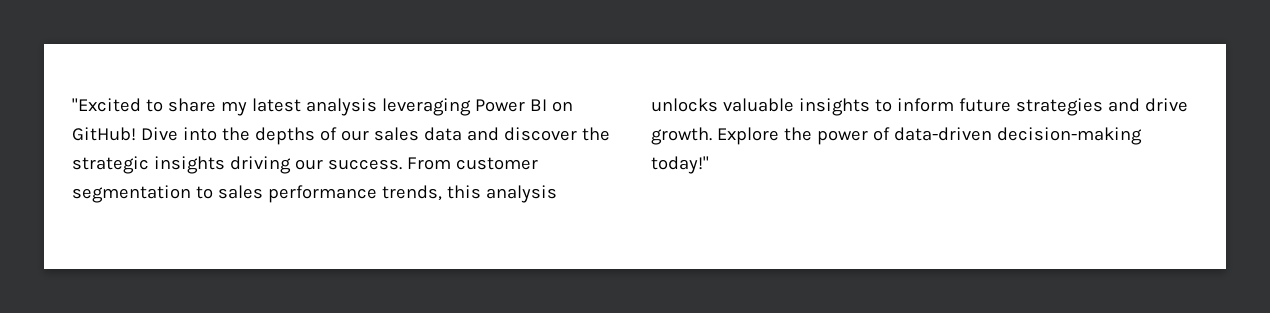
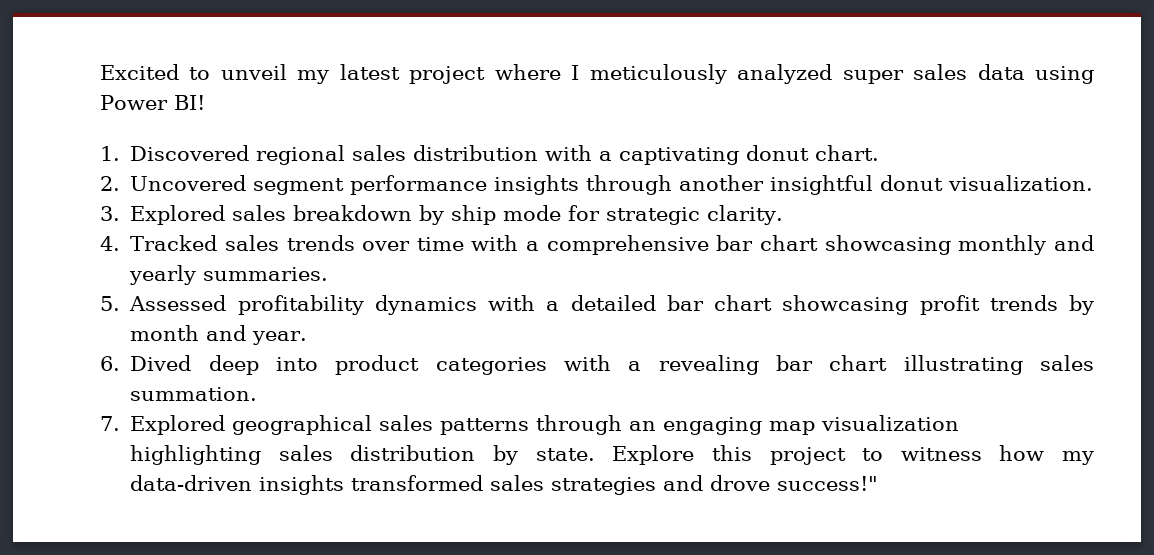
- "Excited to share my latest analysis leveraging Power BI on GitHub! Dive into the depths of our sales data and discover the strategic insights driving our success. From customer segmentation to sales performance trends, this analysis unlocks valuable insights to inform future strategies and drive growth. Explore the power of data-driven decision-making today!"
+ Excited to unveil my latest project where I meticulously analyzed super sales data using Power BI!
+ 1. Discovered regional sales distribution with a captivating donut chart.
+ 2. Uncovered segment performance insights through another insightful donut visualization.
+ 3. Explored sales breakdown by ship mode for strategic clarity.
+ 4. Tracked sales trends over time with a comprehensive bar chart showcasing monthly and yearly summaries.
+ 5. Assessed profitability dynamics with a detailed bar chart showcasing profit trends by month and year.
+ 6. Dived deep into product categories with a revealing bar chart illustrating sales summation.
+ 7. Explored geographical sales patterns through an engaging map visualization highlighting sales distribution by state. Explore this project to witness how my data-driven insights transformed sales strategies and drove success!"

